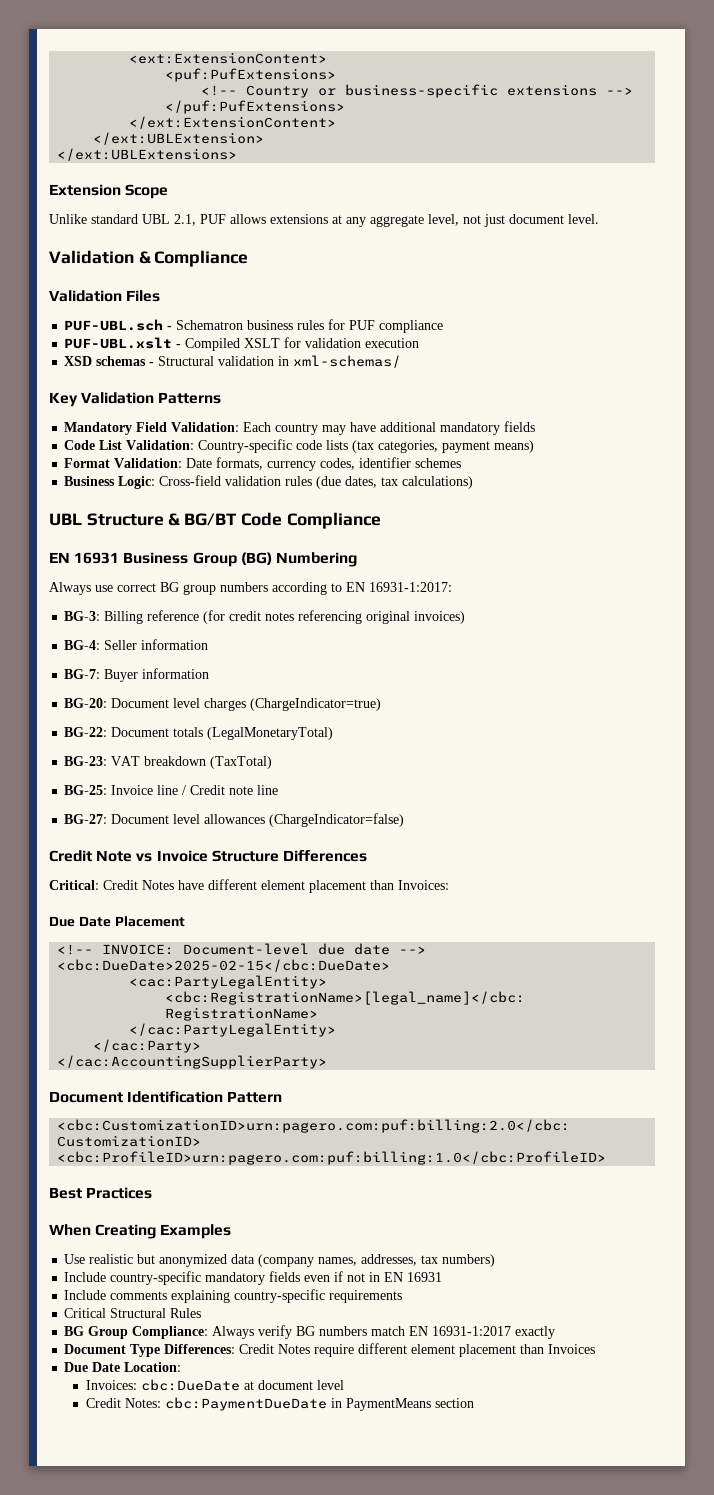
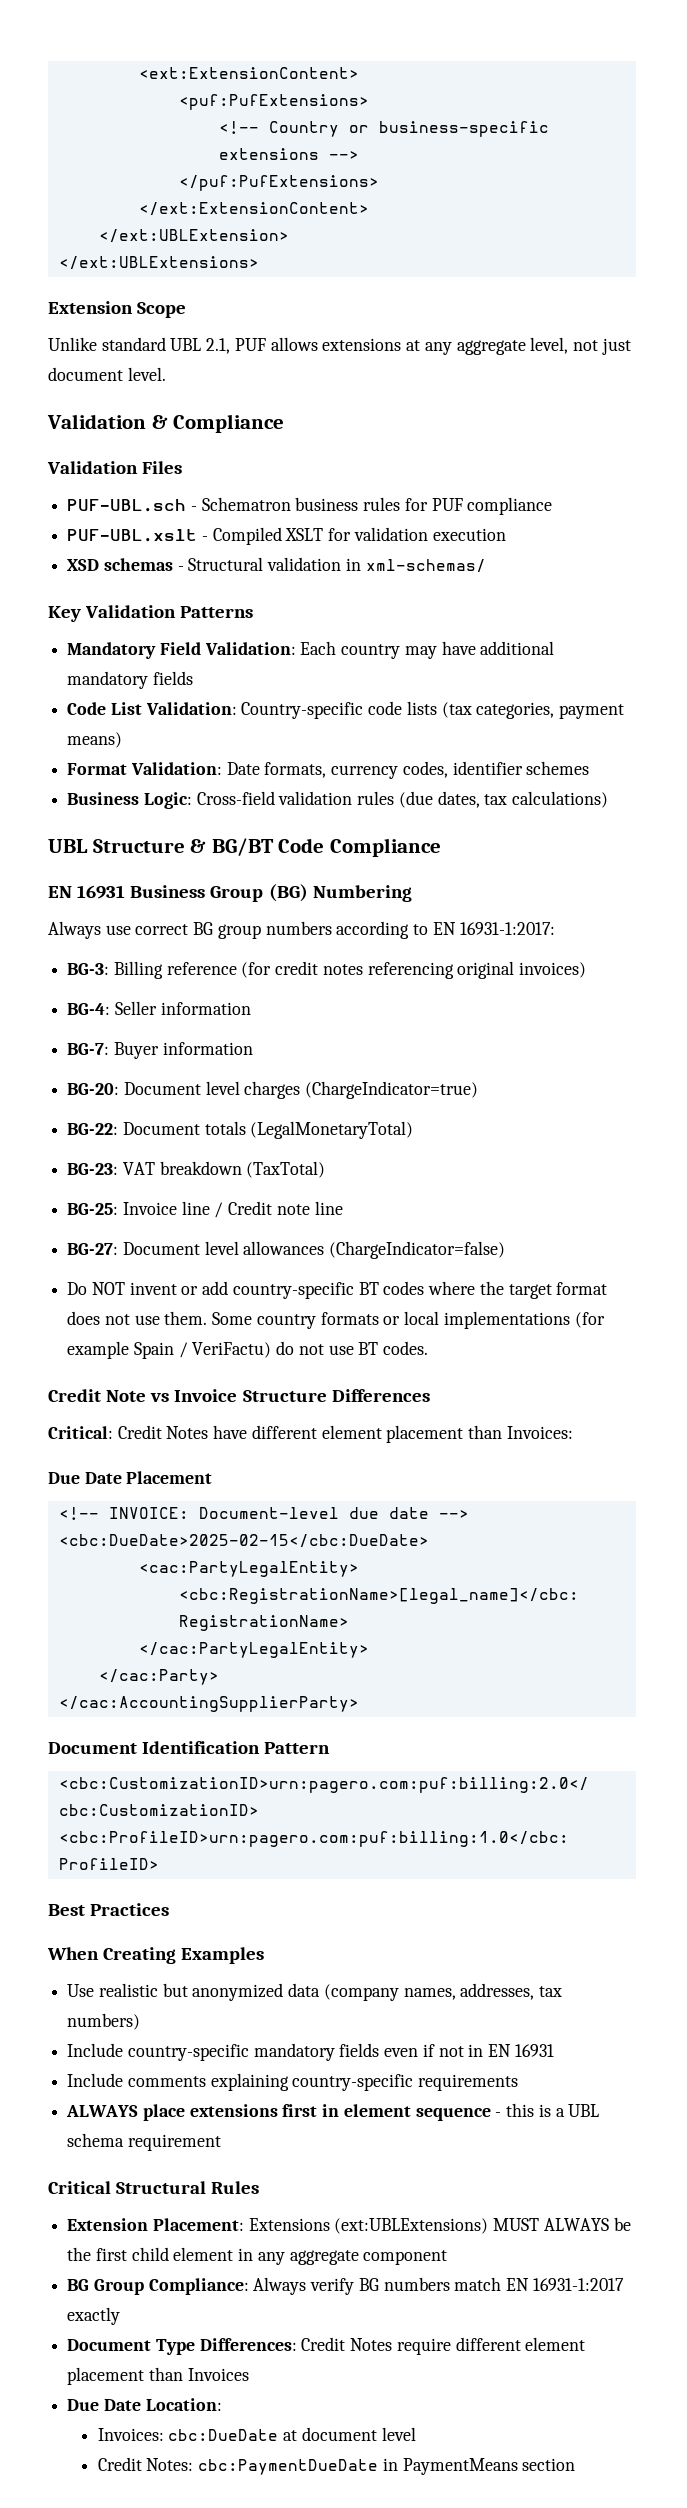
+ Do NOT invent or add country-specific BT codes where the target format does not use them. Some country formats or local implementations (for example Spain / VeriFactu) do not use BT codes.
+ ALWAYS place extensions first in element sequence - this is a UBL schema requirement
  Critical Structural Rules
+ Extension Placement: Extensions (ext:UBLExtensions) MUST ALWAYS be the first child element in any aggregate component

